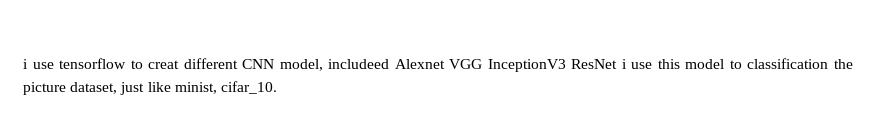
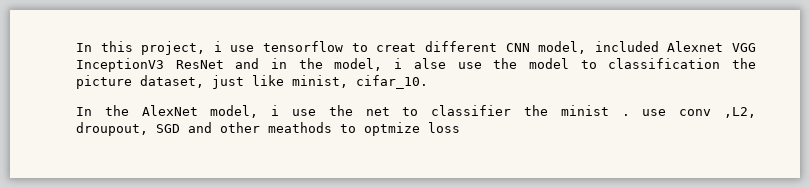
- i use tensorflow to creat different CNN model, includeed Alexnet VGG InceptionV3 ResNet i use this model to classification the picture dataset, just like minist, cifar_10.
+ In this project, i use tensorflow to creat different CNN model, included Alexnet VGG InceptionV3 ResNet and in the model, i alse use the model to classification the picture dataset, just like minist, cifar_10.
+ In the AlexNet model, i use the net to classifier the minist . use conv ,L2, droupout, SGD and other meathods to optmize loss

